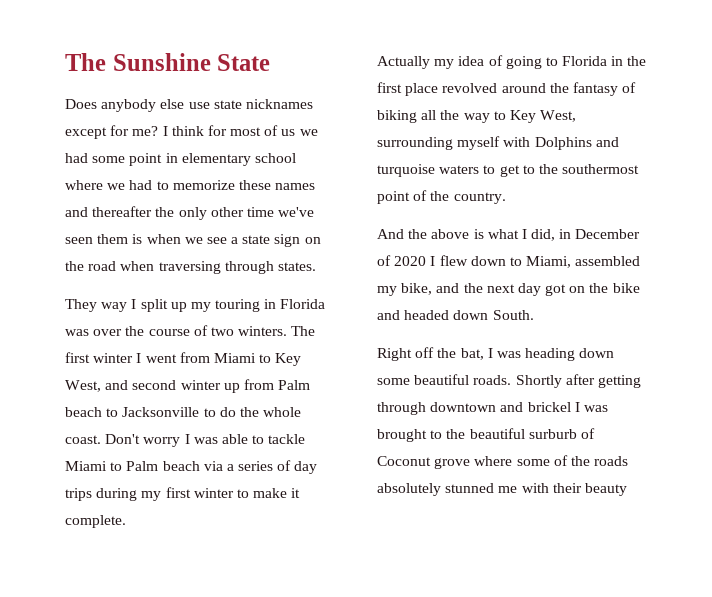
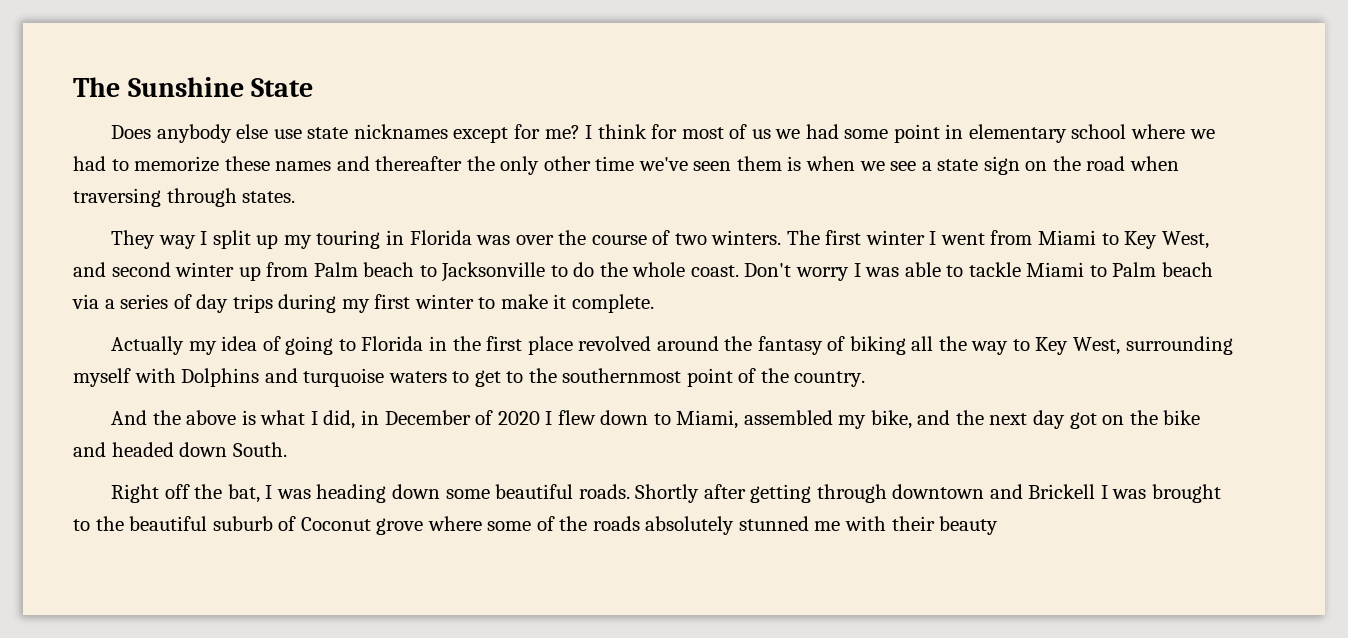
- Actually my idea of going to Florida in the first place revolved around the fantasy of biking all the way to Key West, surrounding myself with Dolphins and turquoise waters to get to the southermost point of the country.
+ Actually my idea of going to Florida in the first place revolved around the fantasy of biking all the way to Key West, surrounding myself with Dolphins and turquoise waters to get to the southernmost point of the country.
- Shortly after getting through downtown and brickel I was brought to the beautiful surburb of Coconut grove where some of the roads absolutely stunned me with their beauty
+ Shortly after getting through downtown and Brickell I was brought to the beautiful suburb of Coconut grove where some of the roads absolutely stunned me with their beauty

